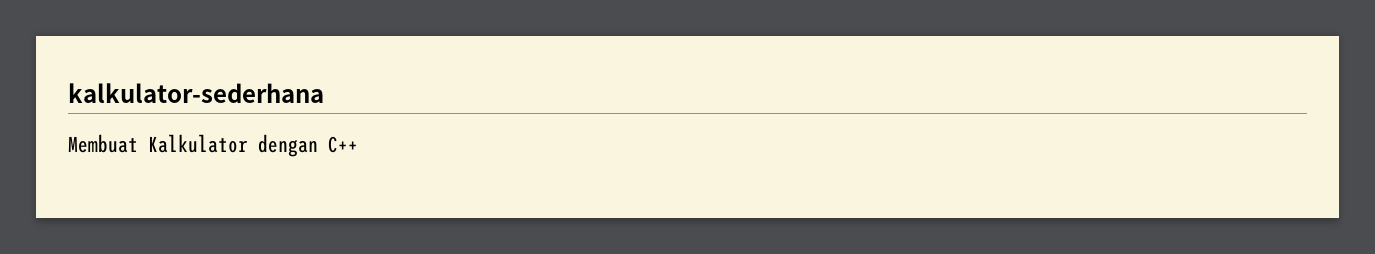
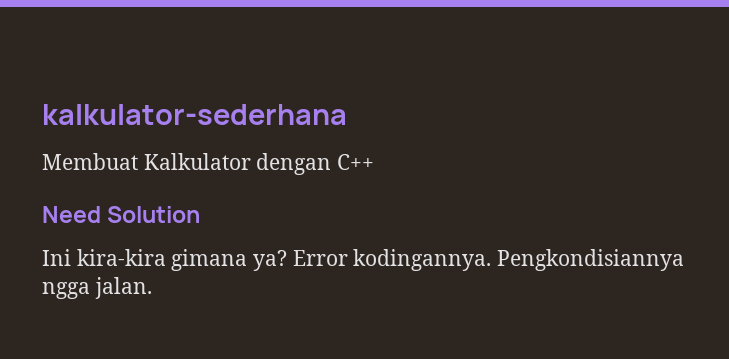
+ Need Solution
+ Ini kira-kira gimana ya? Error kodingannya. Pengkondisiannya ngga jalan.

